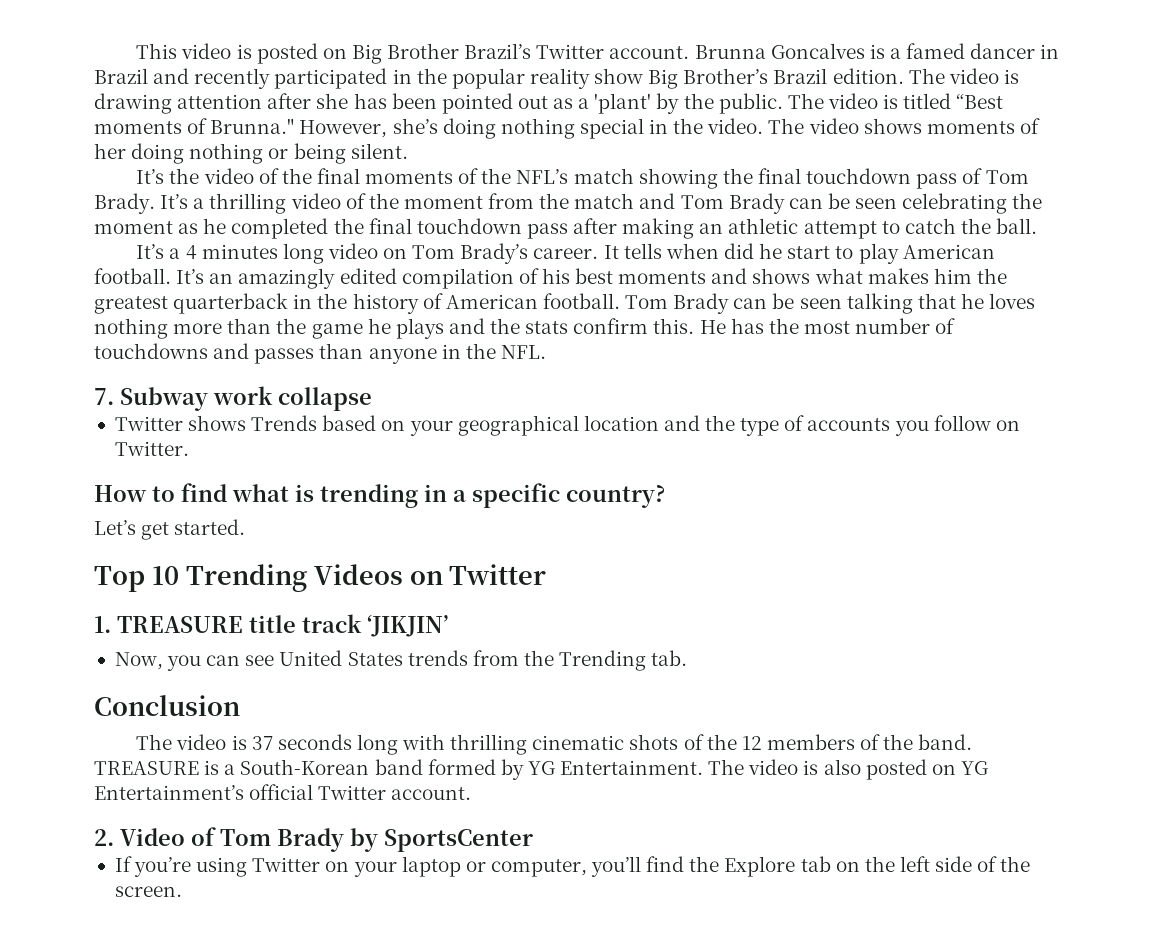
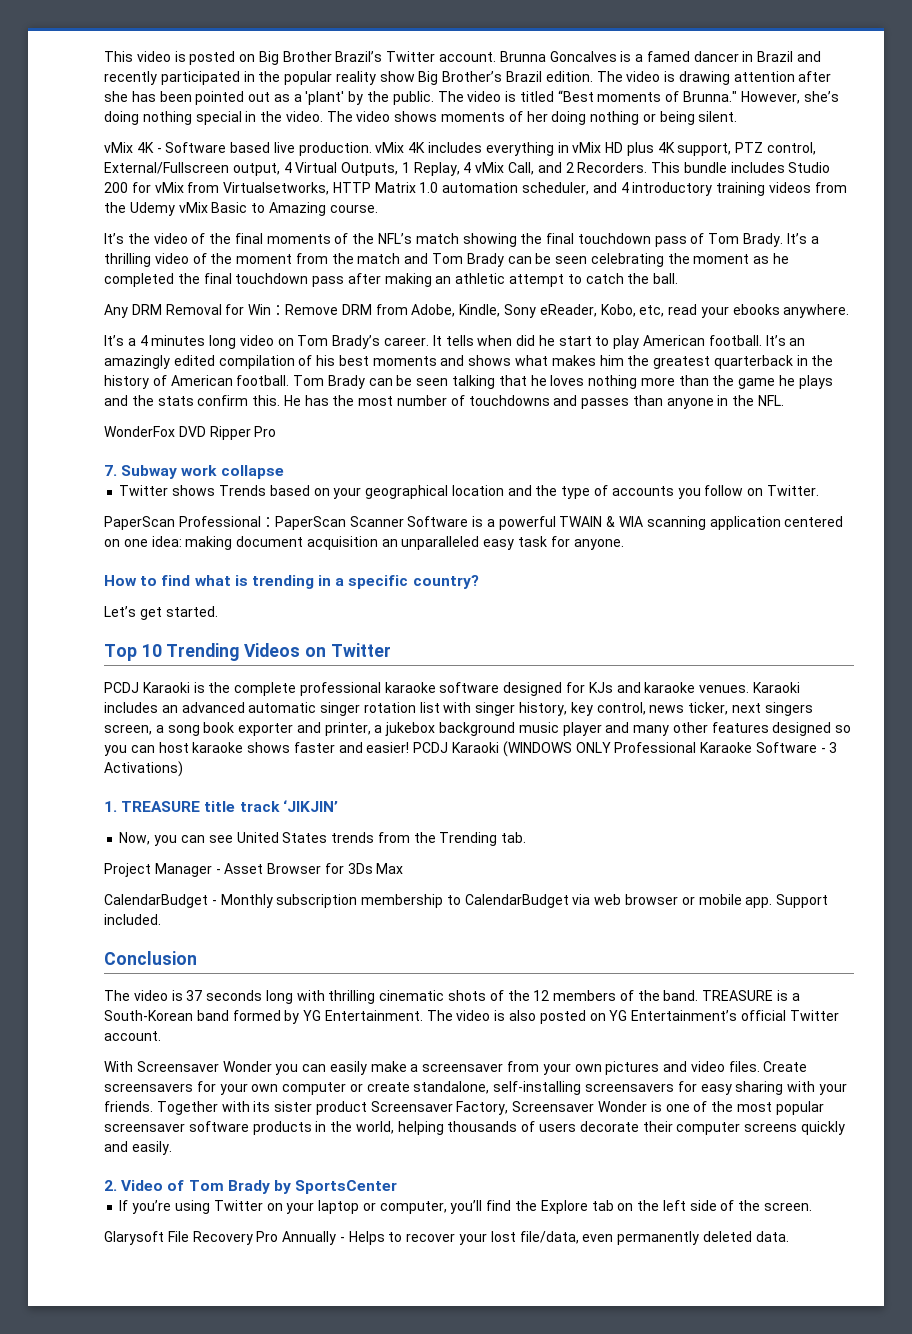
+ vMix 4K - Software based live production. vMix 4K includes everything in vMix HD plus 4K support, PTZ control, External/Fullscreen output, 4 Virtual Outputs, 1 Replay, 4 vMix Call, and 2 Recorders. This bundle includes Studio 200 for vMix from Virtualsetworks, HTTP Matrix 1.0 automation scheduler, and 4 introductory training videos from the Udemy vMix Basic to Amazing course.
+ Any DRM Removal for Win：Remove DRM from Adobe, Kindle, Sony eReader, Kobo, etc, read your ebooks anywhere.
+ WonderFox DVD Ripper Pro
+ PaperScan Professional：PaperScan Scanner Software is a powerful TWAIN & WIA scanning application centered on one idea: making document acquisition an unparalleled easy task for anyone.
+ PCDJ Karaoki is the complete professional karaoke software designed for KJs and karaoke venues. Karaoki includes an advanced automatic singer rotation list with singer history, key control, news ticker, next singers screen, a song book exporter and printer, a jukebox background music player and many other features designed so you can host karaoke shows faster and easier! PCDJ Karaoki (WINDOWS ONLY Professional Karaoke Software - 3 Activations)
+ Project Manager - Asset Browser for 3Ds Max
+ CalendarBudget - Monthly subscription membership to CalendarBudget via web browser or mobile app. Support included.
+ With Screensaver Wonder you can easily make a screensaver from your own pictures and video files. Create screensavers for your own computer or create standalone, self-installing screensavers for easy sharing with your friends. Together with its sister product Screensaver Factory, Screensaver Wonder is one of the most popular screensaver software products in the world, helping thousands of users decorate their computer screens quickly and easily.
+ Glarysoft File Recovery Pro Annually - Helps to recover your lost file/data, even permanently deleted data.

